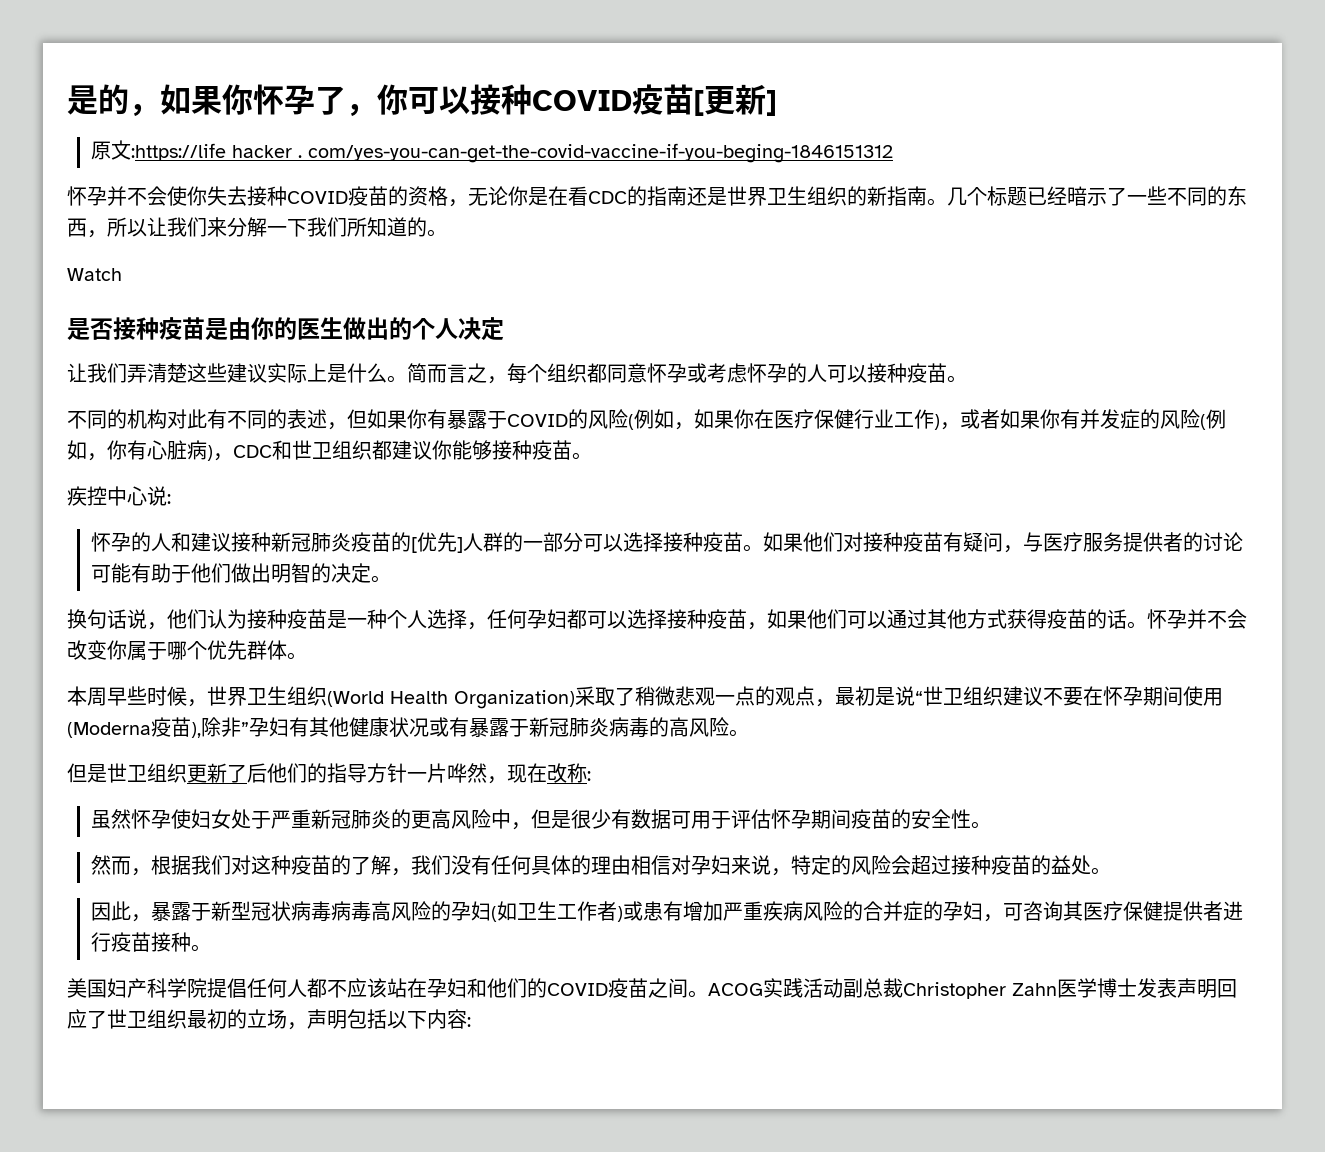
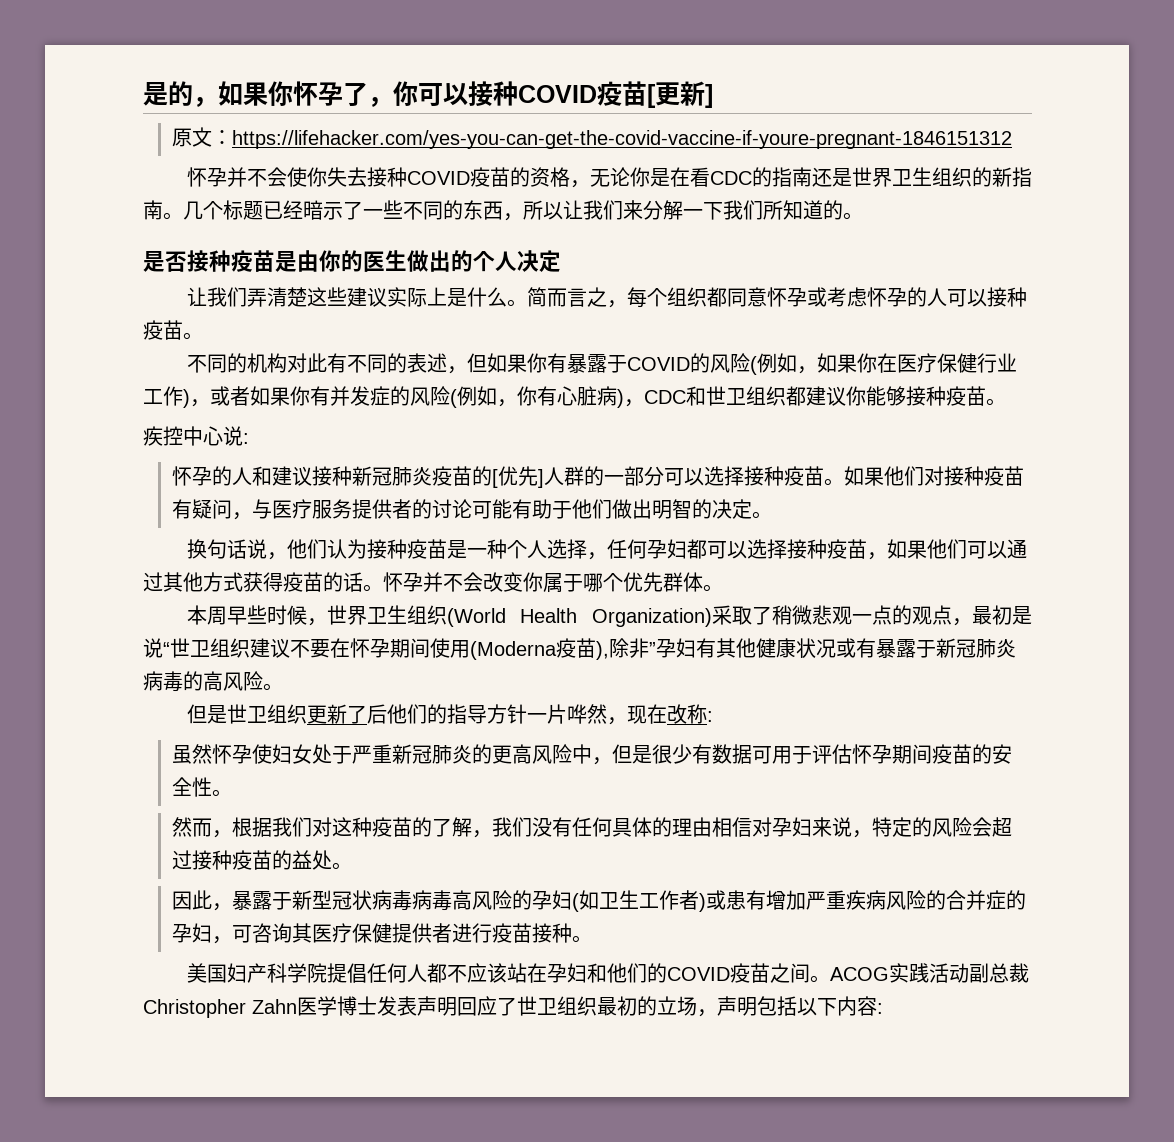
- 原文:https://life hacker . com/yes-you-can-get-the-covid-vaccine-if-you-beging-1846151312
+ 原文：https://lifehacker.com/yes-you-can-get-the-covid-vaccine-if-youre-pregnant-1846151312
- Watch

